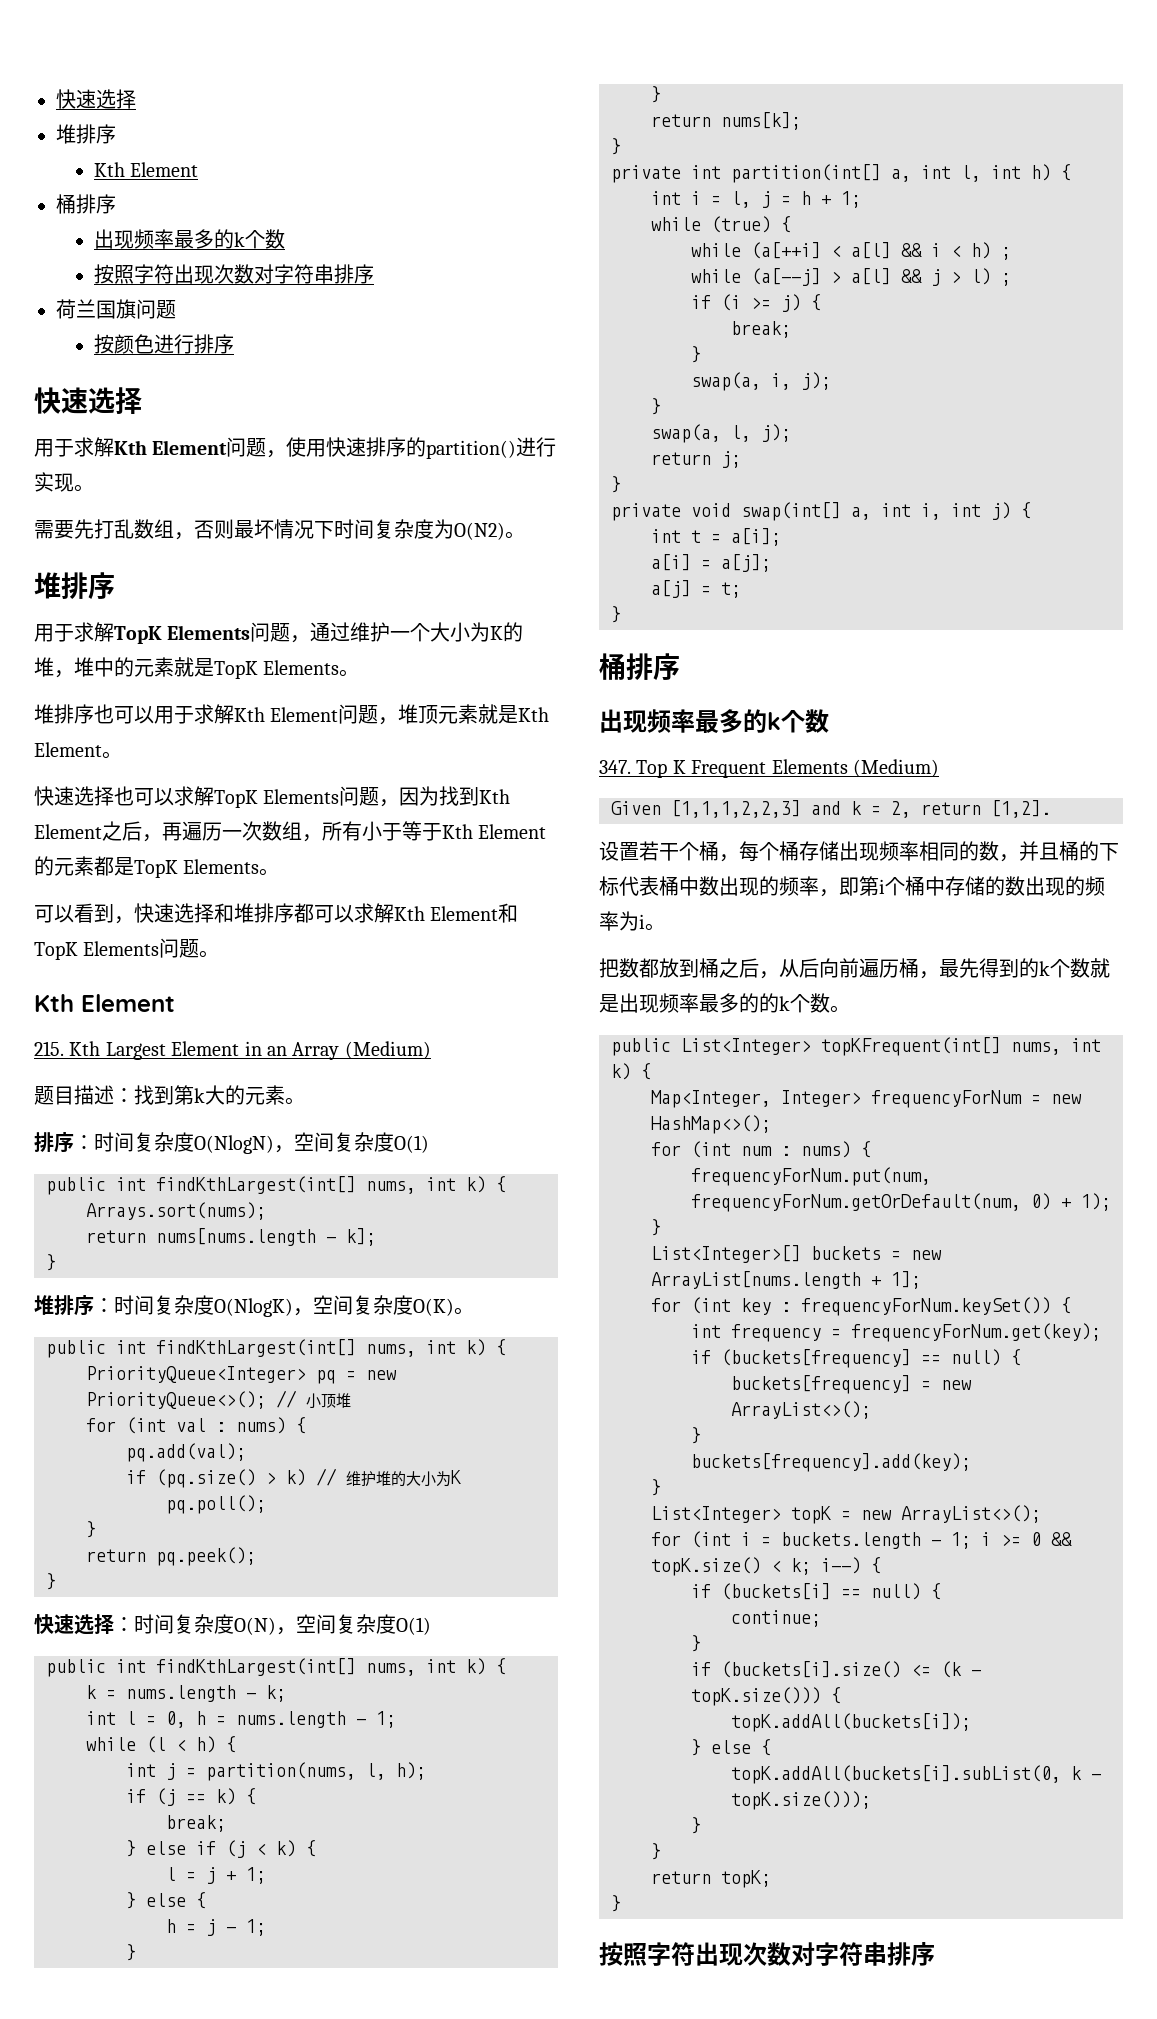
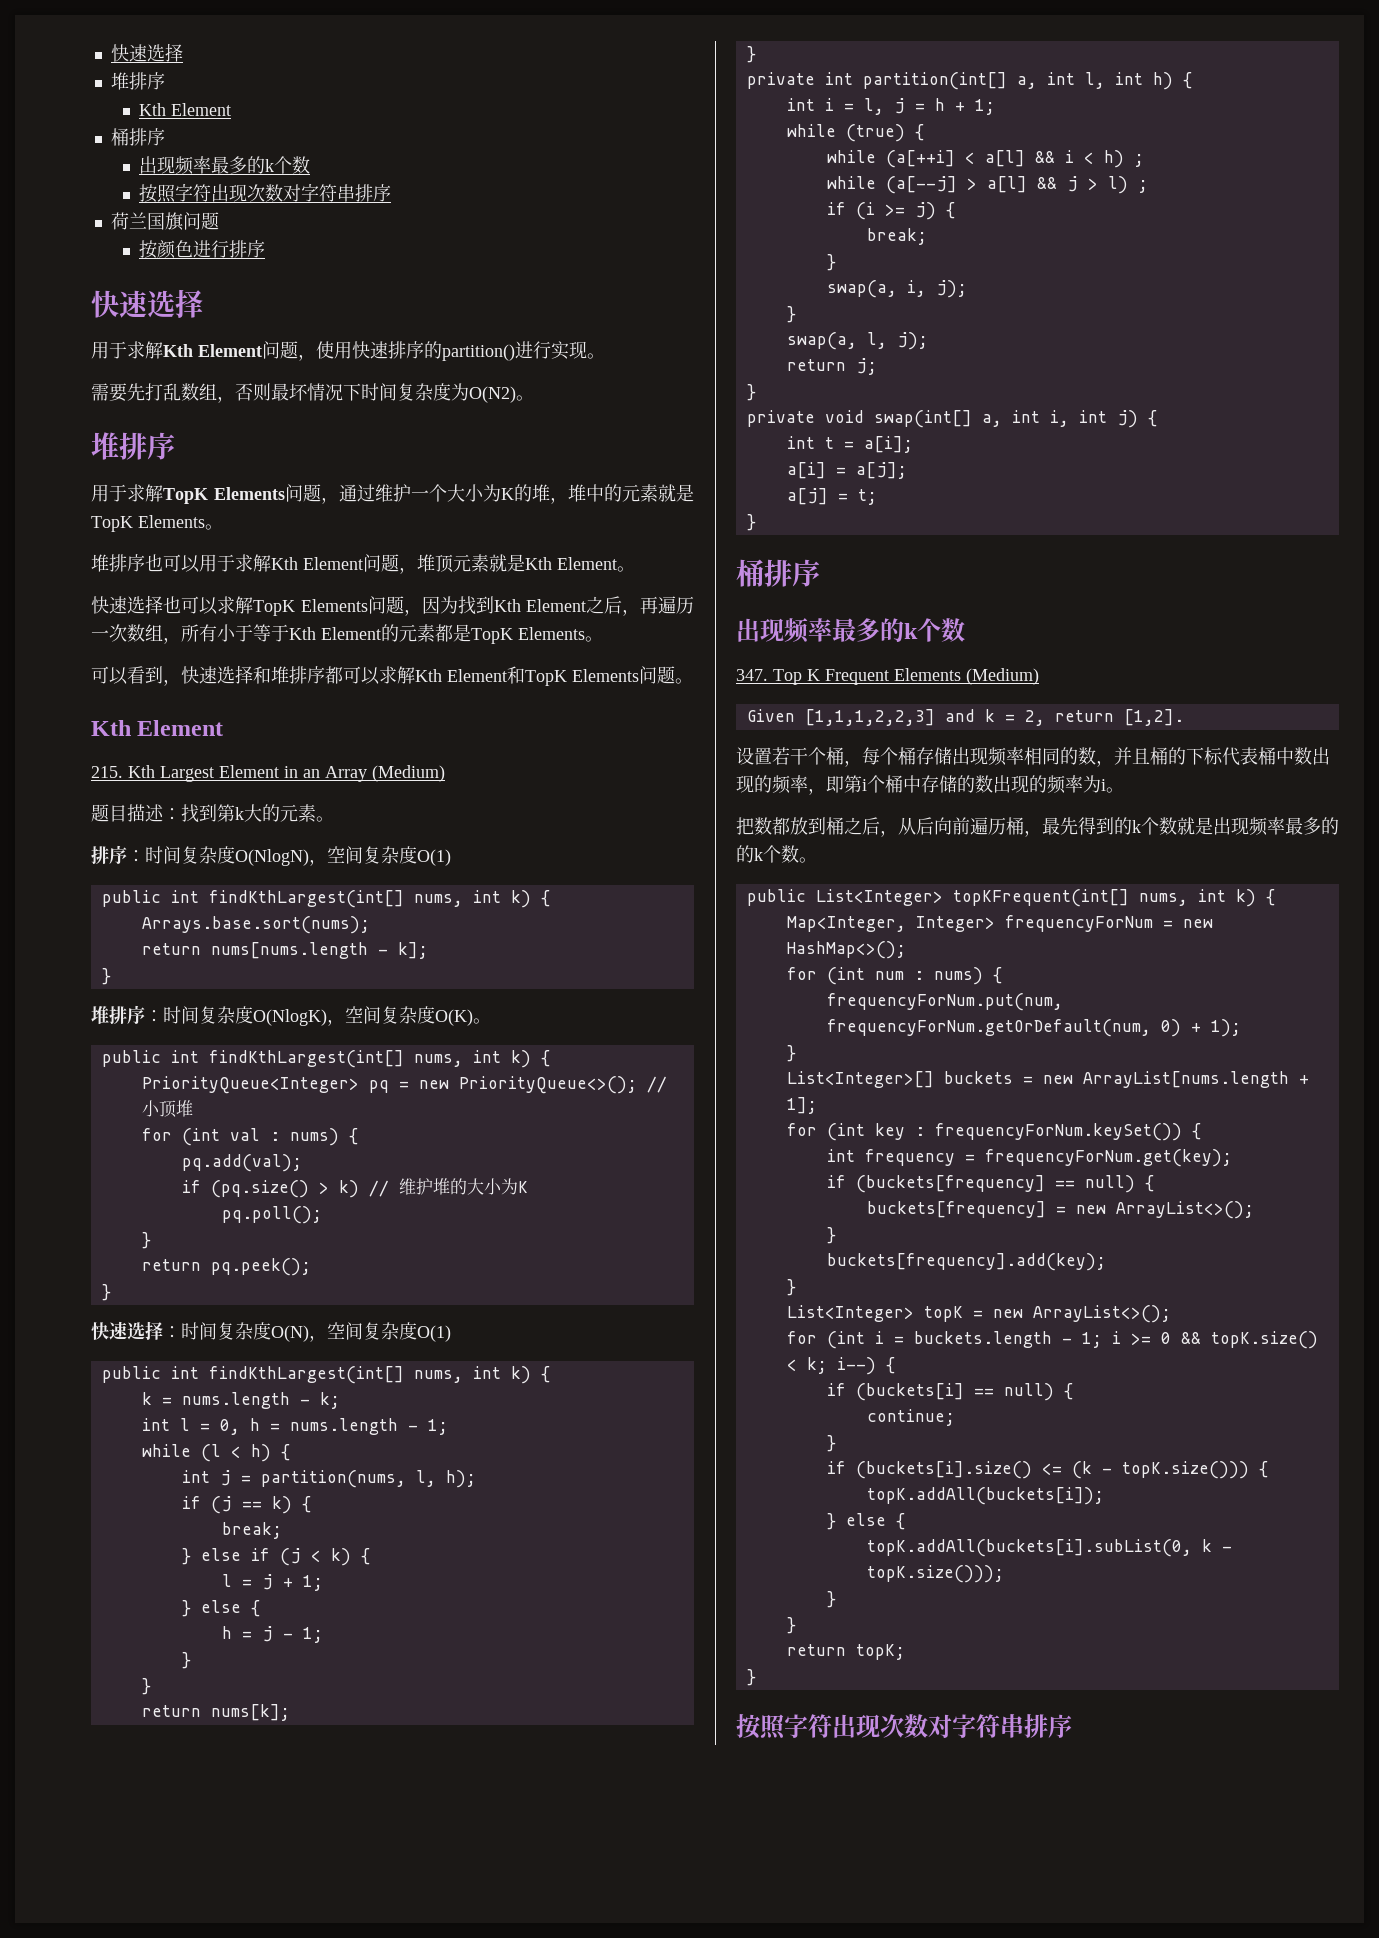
- Arrays.sort(nums);
+ Arrays.base.sort(nums);

